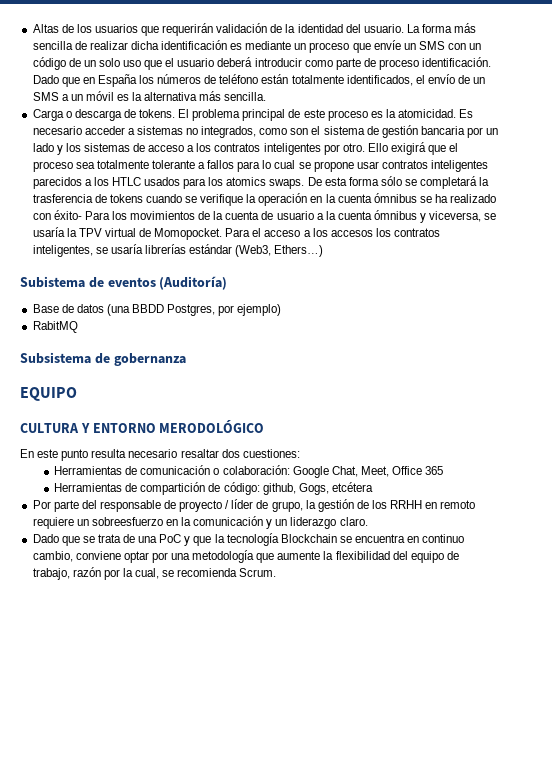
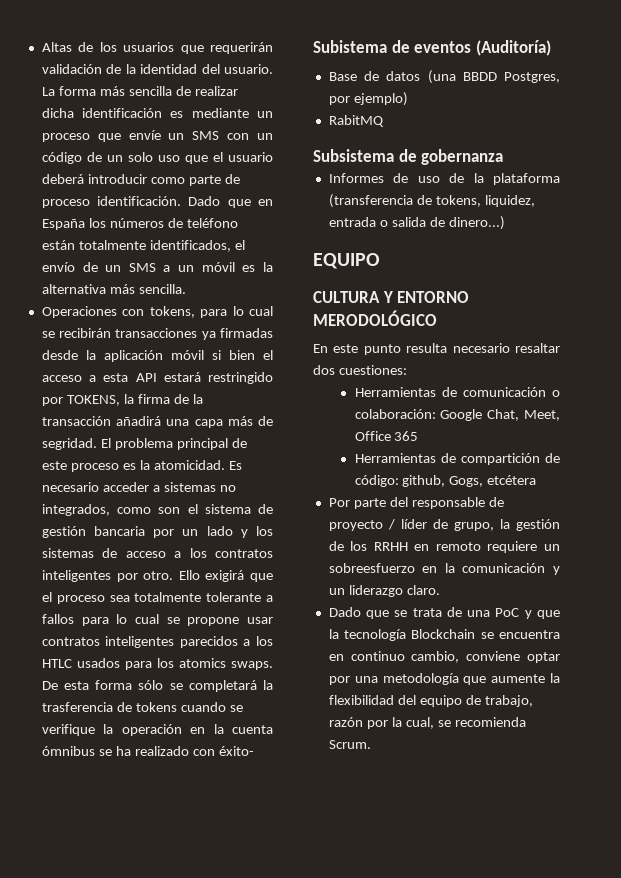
- Carga o descarga de tokens.
+ Operaciones con tokens, para lo cual se recibirán transacciones ya firmadas desde la aplicación móvil si bien el acceso a esta API estará restringido por TOKENS, la firma de la transacción añadirá una capa más de segridad.
- De esta forma sólo se completará la trasferencia de tokens cuando se verifique la operación en la cuenta ómnibus se ha realizado con éxito- Para los movimientos de la cuenta de usuario a la cuenta ómnibus y viceversa, se usaría la TPV virtual de Momopocket. Para el acceso a los accesos los contratos inteligentes, se usaría librerías estándar (Web3, Ethers…)
+ De esta forma sólo se completará la trasferencia de tokens cuando se verifique la operación en la cuenta ómnibus se ha realizado con éxito-
+ Informes de uso de la plataforma (transferencia de tokens, liquidez, entrada o salida de dinero...)

